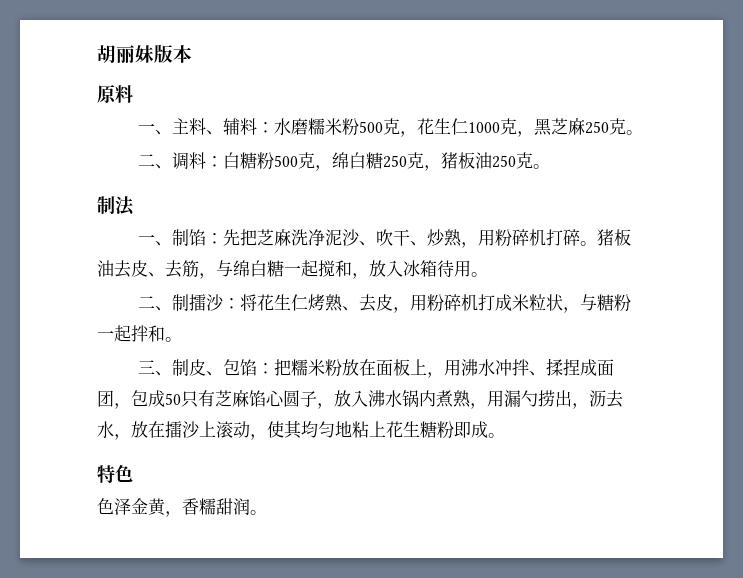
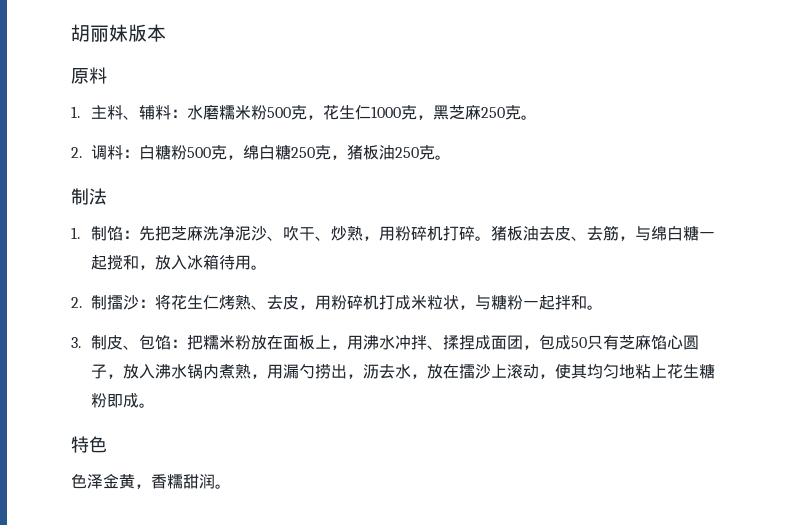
- 一、主料、辅料：水磨糯米粉500克，花生仁1000克，黑芝麻250克。
+ 1.主料、辅料：水磨糯米粉500克，花生仁1000克，黑芝麻250克。
- 二、调料：白糖粉500克，绵白糖250克，猪板油250克。
+ 2.调料：白糖粉500克，绵白糖250克，猪板油250克。
- 一、制馅：先把芝麻洗净泥沙、吹干、炒熟，用粉碎机打碎。
+ 1.制馅：先把芝麻洗净泥沙、吹干、炒熟，用粉碎机打碎。
- 二、制擂沙：将花生仁烤熟、去皮，用粉碎机打成米粒状，与糖粉一起拌和。
+ 2.制擂沙：将花生仁烤熟、去皮，用粉碎机打成米粒状，与糖粉一起拌和。
- 三、制皮、包馅：把糯米粉放在面板上，用沸水冲拌、揉捏成面团，包成50只有芝麻馅心圆子，放入沸水锅内煮熟，用漏勺捞出，沥去水，放在擂沙上滚动，使其均匀地粘上花生糖粉即成。
+ 3.制皮、包馅：把糯米粉放在面板上，用沸水冲拌、揉捏成面团，包成50只有芝麻馅心圆子，放入沸水锅内煮熟，用漏勺捞出，沥去水，放在擂沙上滚动，使其均匀地粘上花生糖粉即成。

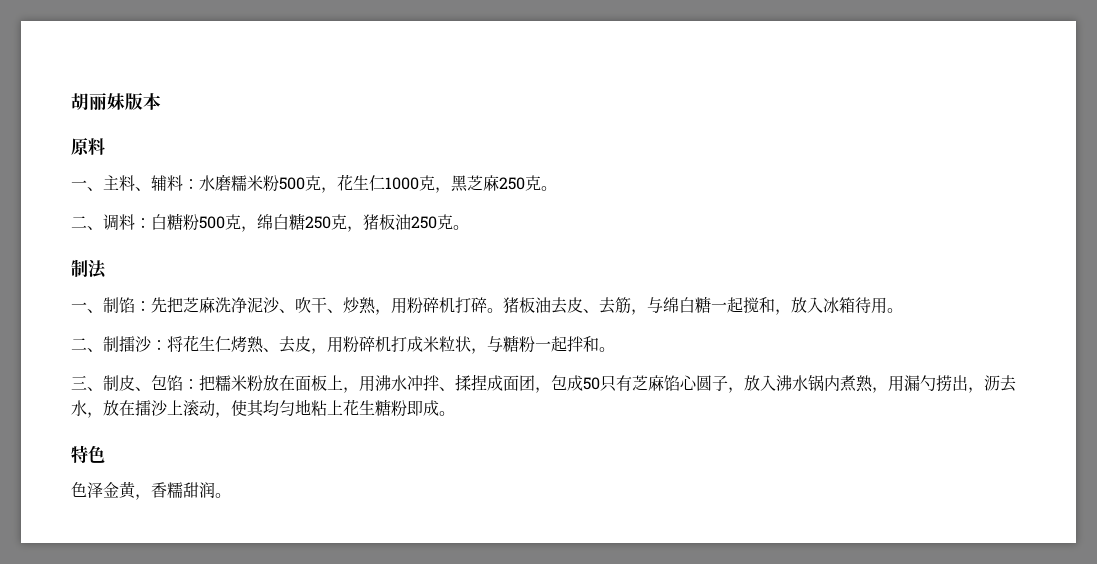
- 1.主料、辅料：水磨糯米粉500克，花生仁1000克，黑芝麻250克。
+ 一、主料、辅料：水磨糯米粉500克，花生仁1000克，黑芝麻250克。
- 2.调料：白糖粉500克，绵白糖250克，猪板油250克。
+ 二、调料：白糖粉500克，绵白糖250克，猪板油250克。
- 1.制馅：先把芝麻洗净泥沙、吹干、炒熟，用粉碎机打碎。
+ 一、制馅：先把芝麻洗净泥沙、吹干、炒熟，用粉碎机打碎。
- 2.制擂沙：将花生仁烤熟、去皮，用粉碎机打成米粒状，与糖粉一起拌和。
+ 二、制擂沙：将花生仁烤熟、去皮，用粉碎机打成米粒状，与糖粉一起拌和。
- 3.制皮、包馅：把糯米粉放在面板上，用沸水冲拌、揉捏成面团，包成50只有芝麻馅心圆子，放入沸水锅内煮熟，用漏勺捞出，沥去水，放在擂沙上滚动，使其均匀地粘上花生糖粉即成。
+ 三、制皮、包馅：把糯米粉放在面板上，用沸水冲拌、揉捏成面团，包成50只有芝麻馅心圆子，放入沸水锅内煮熟，用漏勺捞出，沥去水，放在擂沙上滚动，使其均匀地粘上花生糖粉即成。

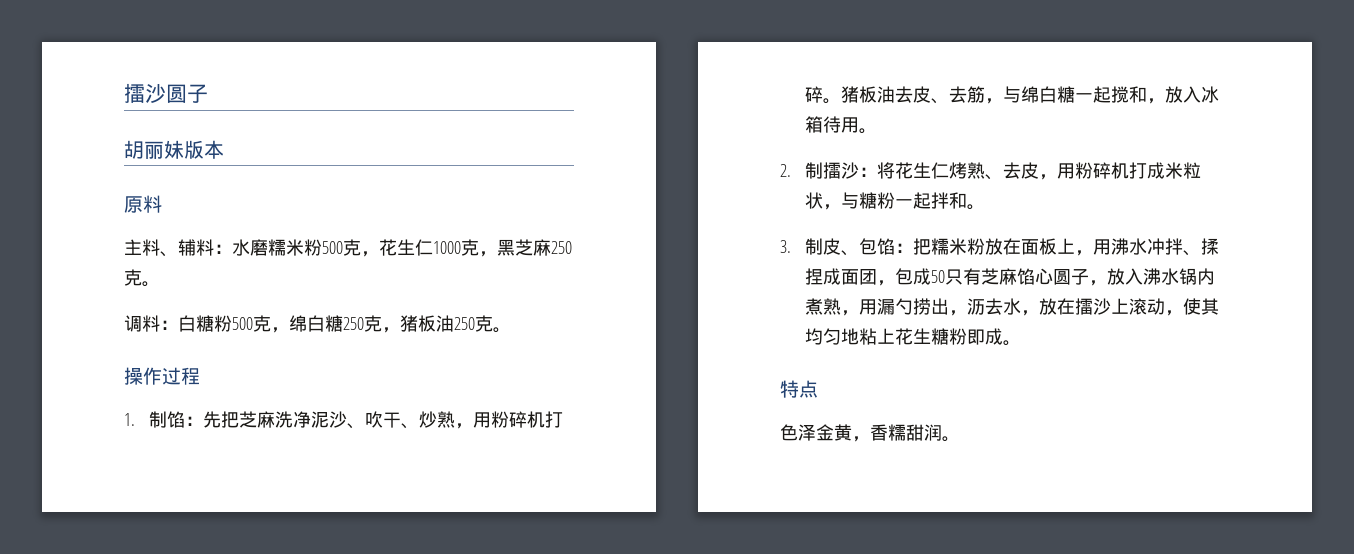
+ 擂沙圆子
- 一、主料、辅料：水磨糯米粉500克，花生仁1000克，黑芝麻250克。
+ 主料、辅料：水磨糯米粉500克，花生仁1000克，黑芝麻250克。
- 二、调料：白糖粉500克，绵白糖250克，猪板油250克。
+ 调料：白糖粉500克，绵白糖250克，猪板油250克。
- 制法
- 一、制馅：先把芝麻洗净泥沙、吹干、炒熟，用粉碎机打碎。
+ 操作过程
+ 1.制馅：先把芝麻洗净泥沙、吹干、炒熟，用粉碎机打碎。
- 二、制擂沙：将花生仁烤熟、去皮，用粉碎机打成米粒状，与糖粉一起拌和。
+ 2.制擂沙：将花生仁烤熟、去皮，用粉碎机打成米粒状，与糖粉一起拌和。
- 三、制皮、包馅：把糯米粉放在面板上，用沸水冲拌、揉捏成面团，包成50只有芝麻馅心圆子，放入沸水锅内煮熟，用漏勺捞出，沥去水，放在擂沙上滚动，使其均匀地粘上花生糖粉即成。
+ 3.制皮、包馅：把糯米粉放在面板上，用沸水冲拌、揉捏成面团，包成50只有芝麻馅心圆子，放入沸水锅内煮熟，用漏勺捞出，沥去水，放在擂沙上滚动，使其均匀地粘上花生糖粉即成。
- 特色
+ 特点

